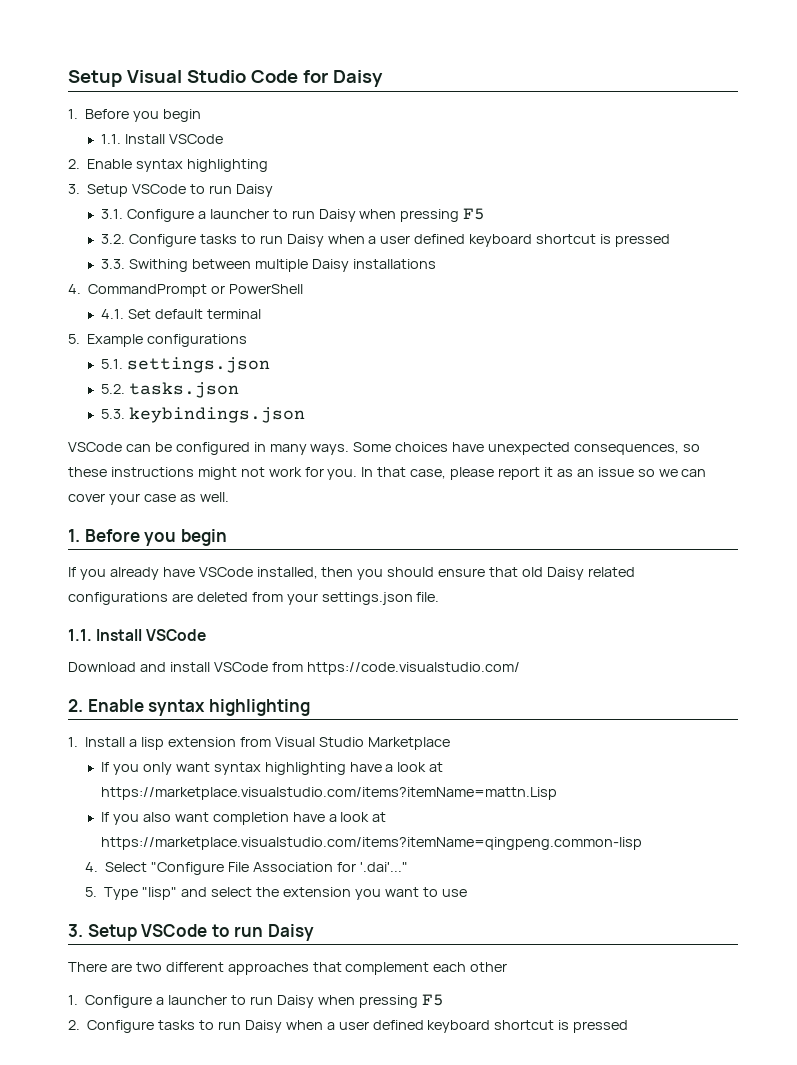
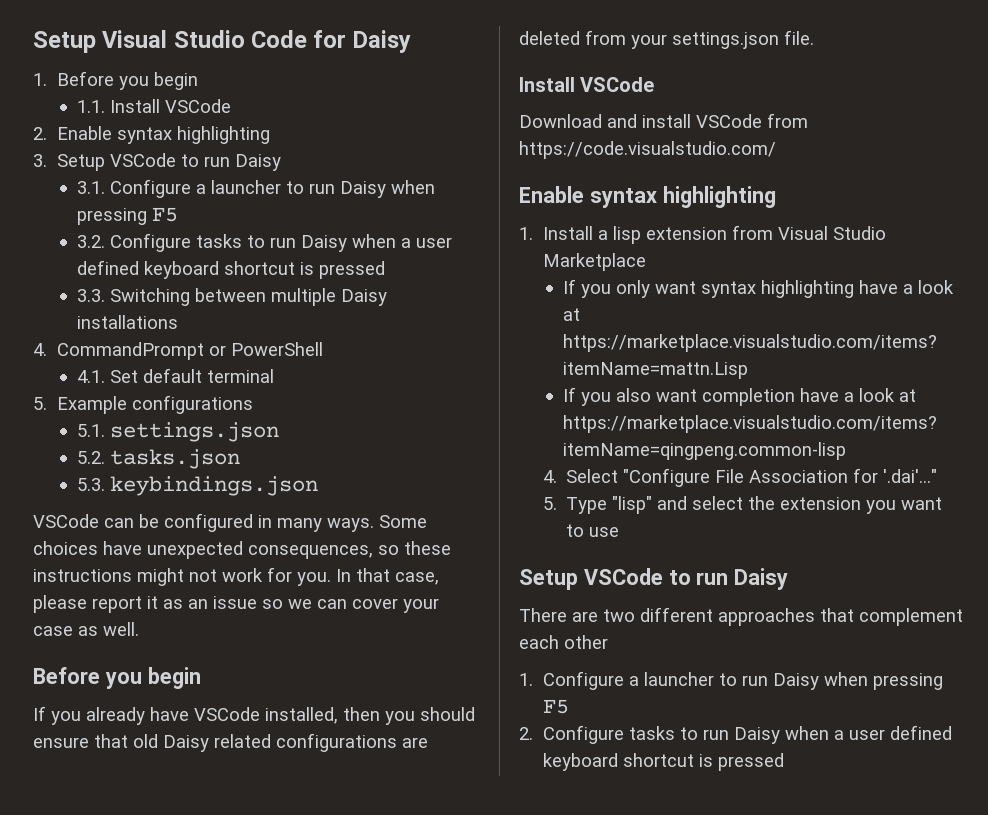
- 3.3. Swithing between multiple Daisy installations
+ 3.3. Switching between multiple Daisy installations
  In that case, please report it as an issue so we can cover your case as well.
- 1. Before you begin
+ Before you begin
  If you already have VSCode installed, then you should ensure that old Daisy related configurations are deleted from your settings.json file.
- 1.1. Install VSCode
+ Install VSCode
  Download and install VSCode from https://code.visualstudio.com/
- 2. Enable syntax highlighting
+ Enable syntax highlighting
  5. Type "lisp" and select the extension you want to use
- 3. Setup VSCode to run Daisy
+ Setup VSCode to run Daisy

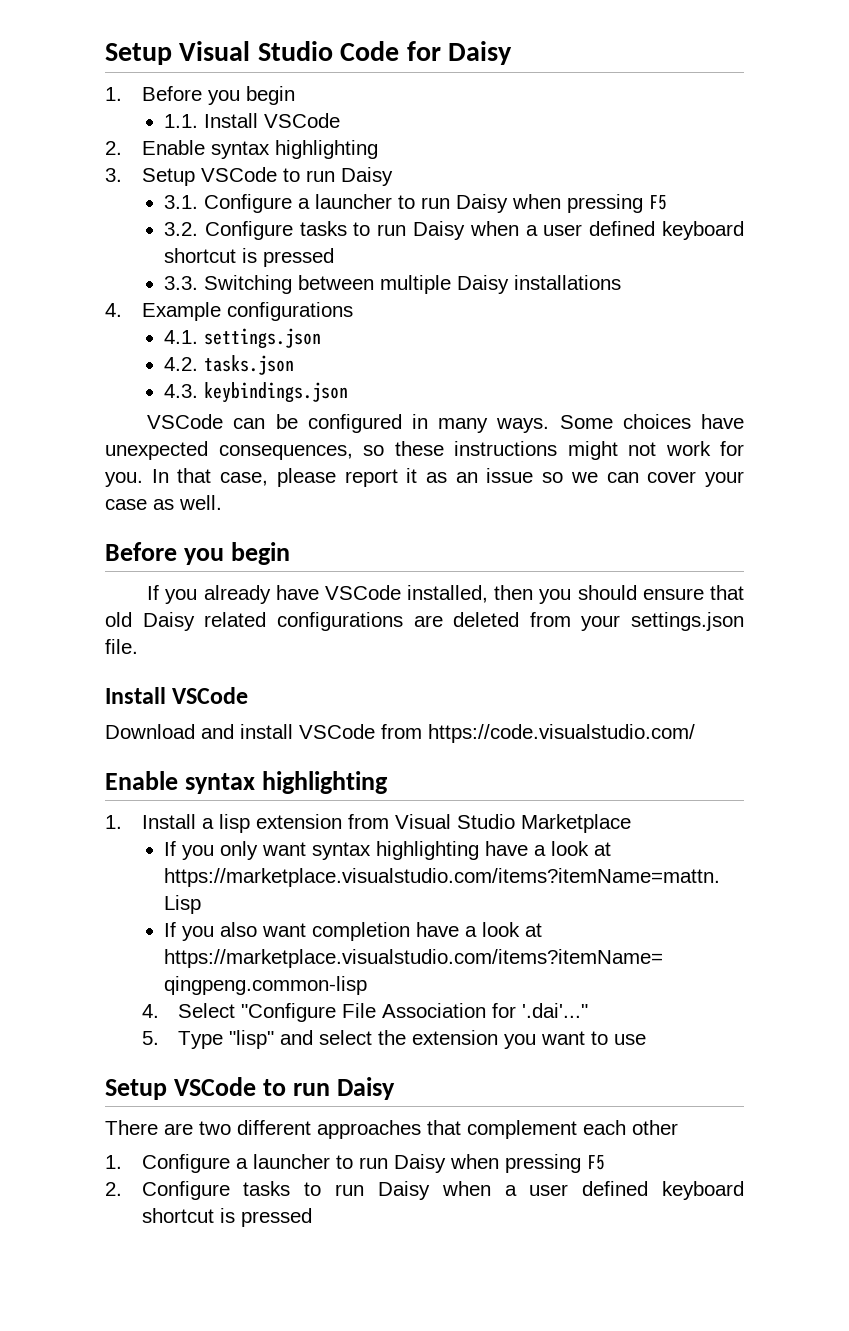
- 4. CommandPrompt or PowerShell
- 4.1. Set default terminal
- 5. Example configurations
+ 4. Example configurations
- 5.1. settings.json
+ 4.1. settings.json
- 5.2. tasks.json
+ 4.2. tasks.json
- 5.3. keybindings.json
+ 4.3. keybindings.json

